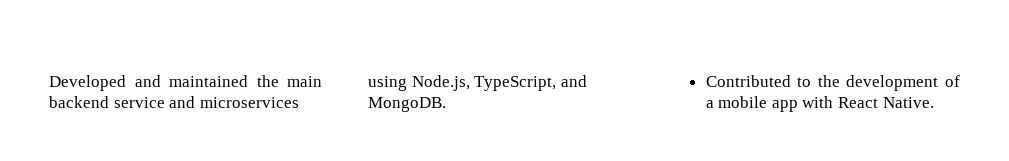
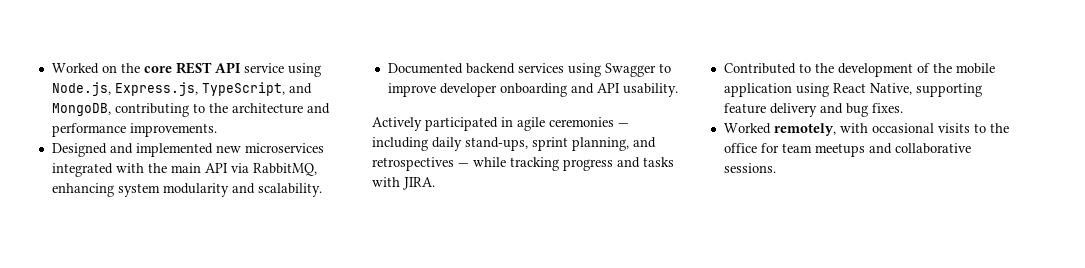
- Developed and maintained the main backend service and microservices using Node.js, TypeScript, and MongoDB.
+ Worked on the core REST API service using Node.js, Express.js, TypeScript, and MongoDB, contributing to the architecture and performance improvements.
+ Designed and implemented new microservices integrated with the main API via RabbitMQ, enhancing system modularity and scalability.
+ Documented backend services using Swagger to improve developer onboarding and API usability.
+ Actively participated in agile ceremonies — including daily stand-ups, sprint planning, and retrospectives — while tracking progress and tasks with JIRA.
- Contributed to the development of a mobile app with React Native.
+ Contributed to the development of the mobile application using React Native, supporting feature delivery and bug fixes.
+ Worked remotely, with occasional visits to the office for team meetups and collaborative sessions.

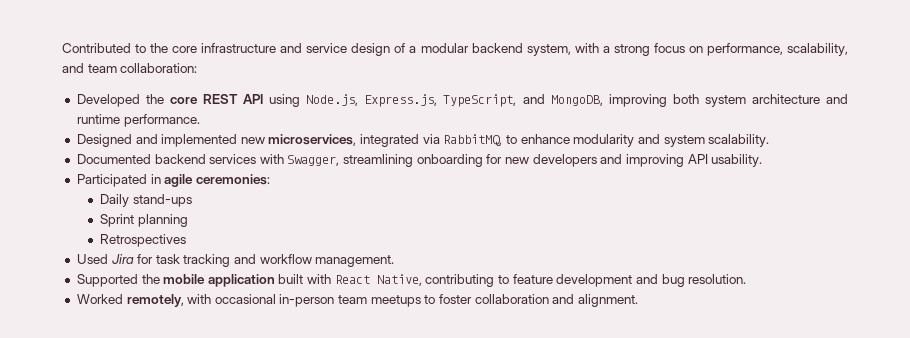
- Worked on the core REST API service using Node.js, Express.js, TypeScript, and MongoDB, contributing to the architecture and performance improvements.
- Designed and implemented new microservices integrated with the main API via RabbitMQ, enhancing system modularity and scalability.
+ Contributed to the core infrastructure and service design of a modular backend system, with a strong focus on performance, scalability, and team collaboration:
+ Developed the core REST API using Node.js, Express.js, TypeScript, and MongoDB, improving both system architecture and runtime performance.
+ Designed and implemented new microservices, integrated via RabbitMQ, to enhance modularity and system scalability.
- Documented backend services using Swagger to improve developer onboarding and API usability.
- Actively participated in agile ceremonies — including daily stand-ups, sprint planning, and retrospectives — while tracking progress and tasks with JIRA.
- Contributed to the development of the mobile application using React Native, supporting feature delivery and bug fixes.
+ Documented backend services with Swagger, streamlining onboarding for new developers and improving API usability.
+ Participated in agile ceremonies:
+ Daily stand-ups
+ Sprint planning
+ Retrospectives
+ Used Jira for task tracking and workflow management.
+ Supported the mobile application built with React Native, contributing to feature development and bug resolution.
- Worked remotely, with occasional visits to the office for team meetups and collaborative sessions.
+ Worked remotely, with occasional in-person team meetups to foster collaboration and alignment.

